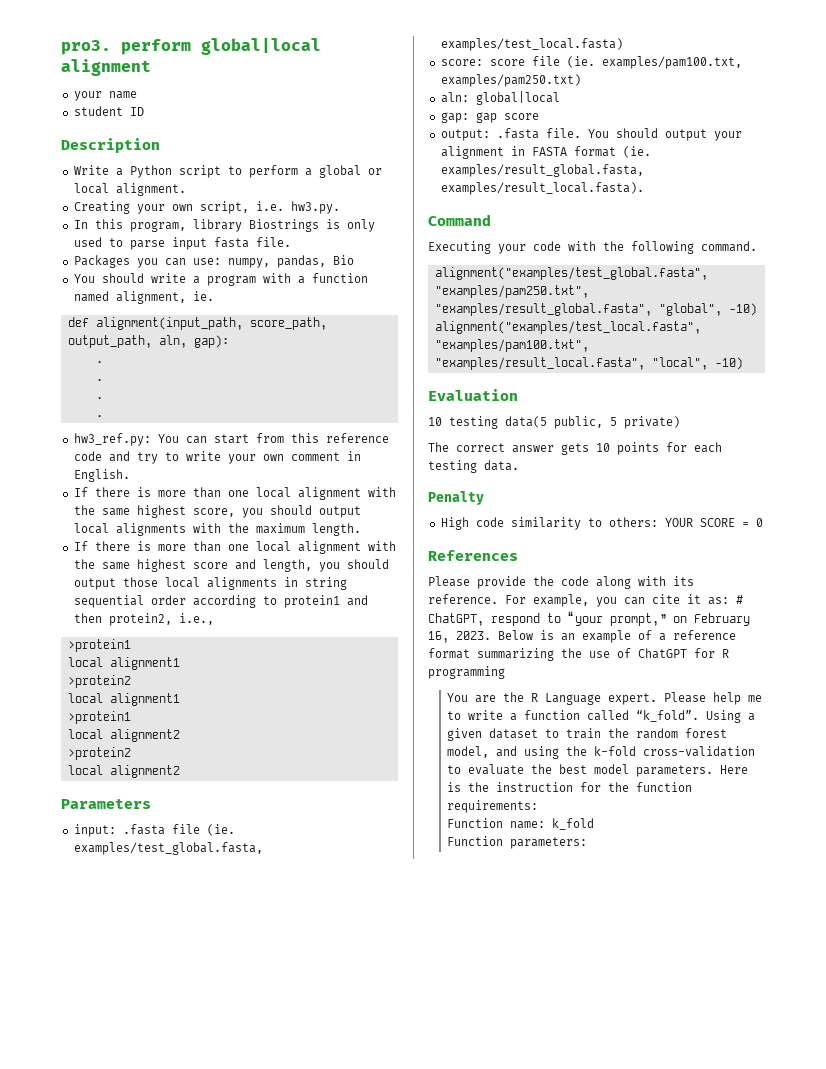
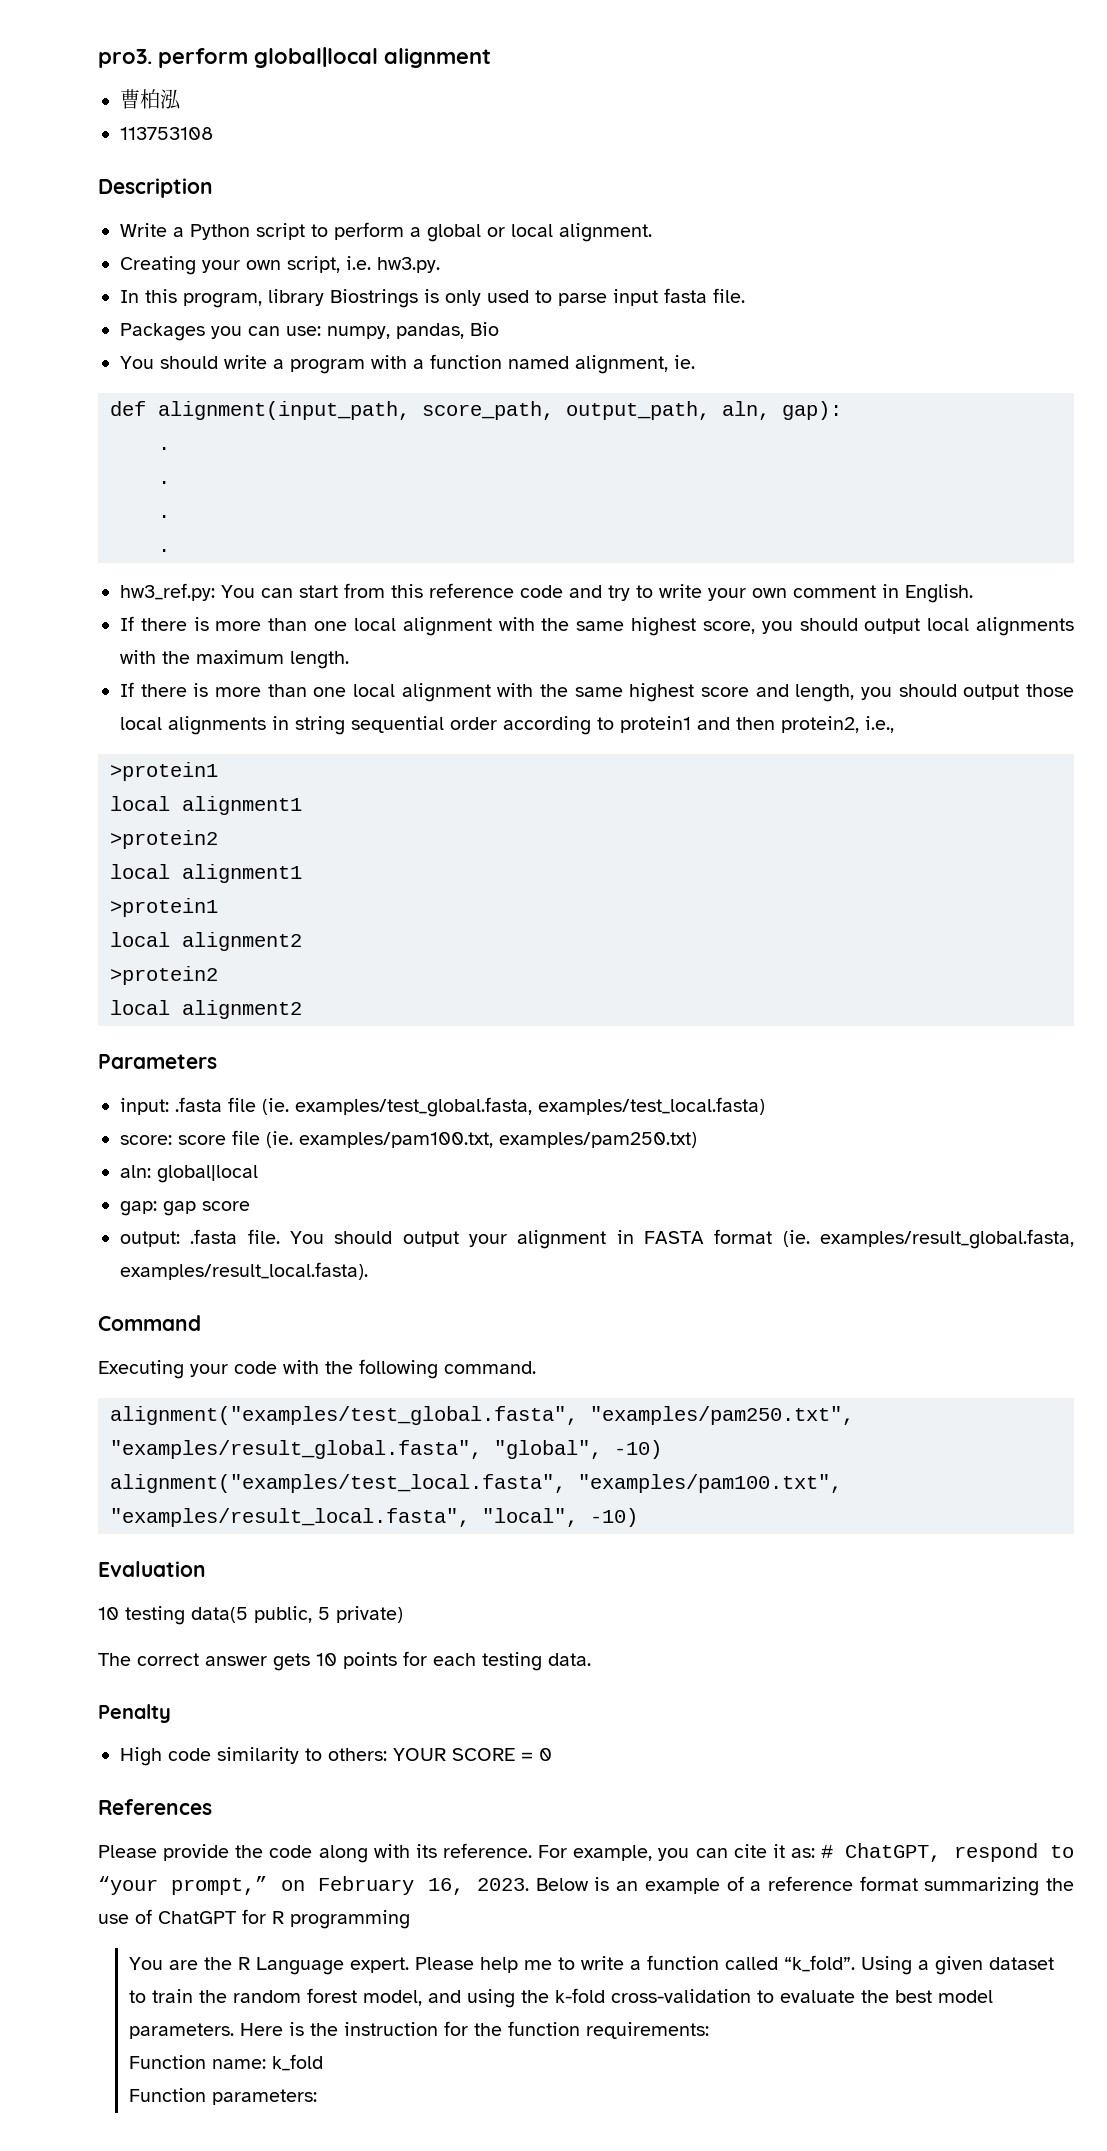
- your name
- student ID
+ 曹柏泓
+ 113753108

